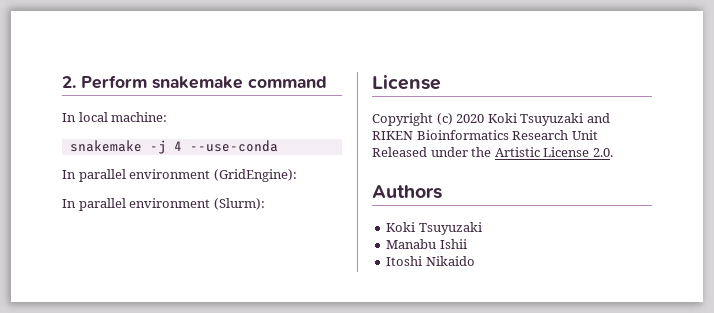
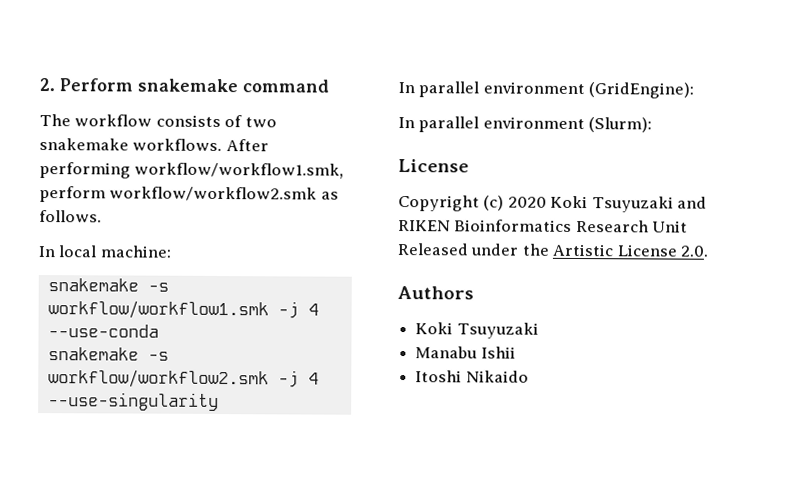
+ The workflow consists of two snakemake workflows. After performing workflow/workflow1.smk, perform workflow/workflow2.smk as follows.
- snakemake -j 4 --use-conda
+ snakemake -s workflow/workflow1.smk -j 4 --use-conda
+ snakemake -s workflow/workflow2.smk -j 4 --use-singularity

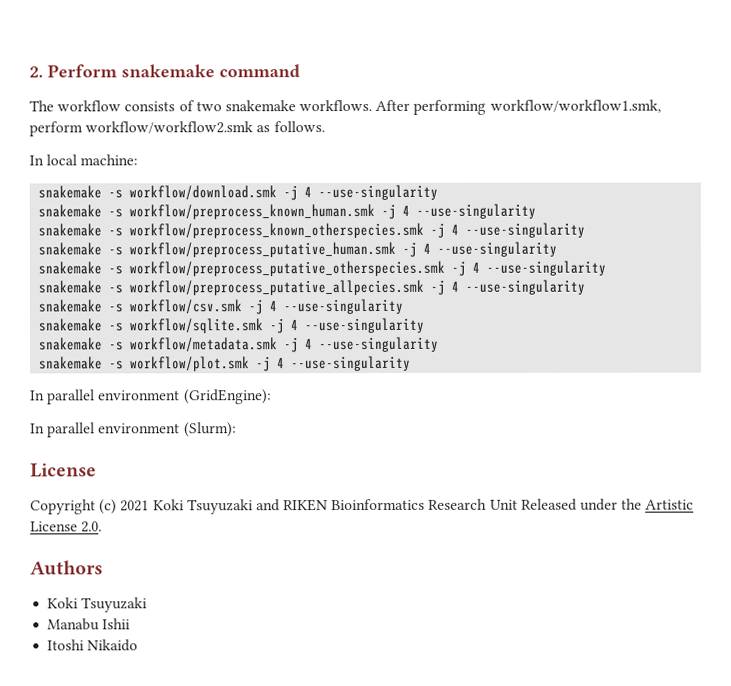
- snakemake -s workflow/workflow1.smk -j 4 --use-conda
- snakemake -s workflow/workflow2.smk -j 4 --use-singularity
+ snakemake -s workflow/download.smk -j 4 --use-singularity
+ snakemake -s workflow/preprocess_known_human.smk -j 4 --use-singularity
+ snakemake -s workflow/preprocess_known_otherspecies.smk -j 4 --use-singularity
+ snakemake -s workflow/preprocess_putative_human.smk -j 4 --use-singularity
+ snakemake -s workflow/preprocess_putative_otherspecies.smk -j 4 --use-singularity
+ snakemake -s workflow/preprocess_putative_allpecies.smk -j 4 --use-singularity
+ snakemake -s workflow/csv.smk -j 4 --use-singularity
+ snakemake -s workflow/sqlite.smk -j 4 --use-singularity
+ snakemake -s workflow/metadata.smk -j 4 --use-singularity
+ snakemake -s workflow/plot.smk -j 4 --use-singularity
- Copyright (c) 2020 Koki Tsuyuzaki and RIKEN Bioinformatics Research Unit Released under the Artistic License 2.0.
+ Copyright (c) 2021 Koki Tsuyuzaki and RIKEN Bioinformatics Research Unit Released under the Artistic License 2.0.

